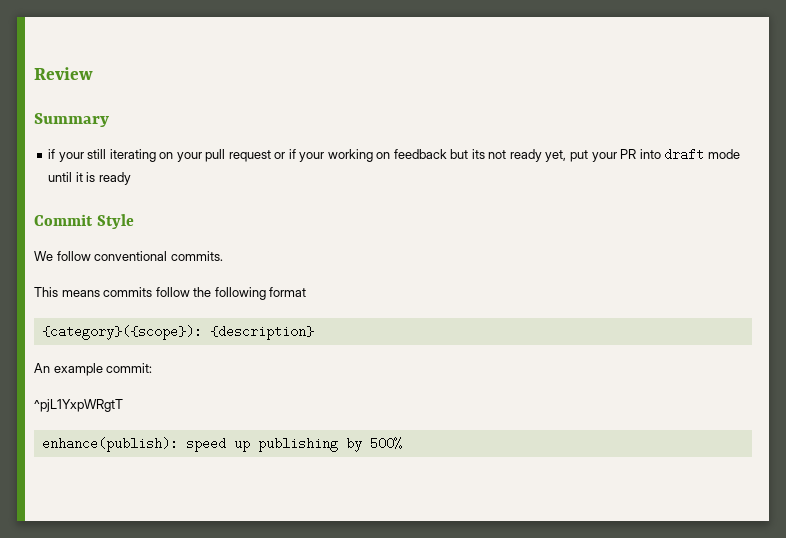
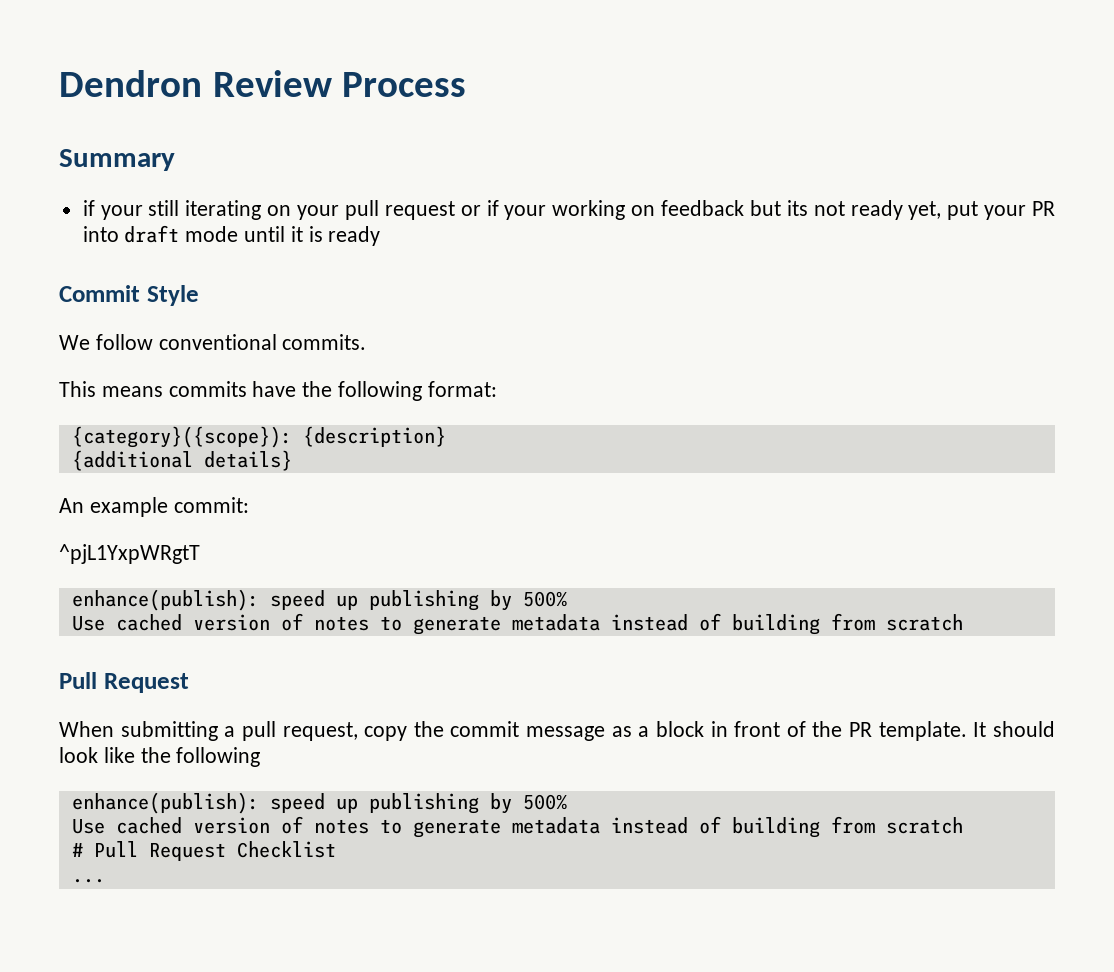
- Review
+ Dendron Review Process
- This means commits follow the following format
+ This means commits have the following format:
+ {additional details}
  ^pjL1YxpWRgtT
  enhance(publish): speed up publishing by 500%
+ Use cached version of notes to generate metadata instead of building from scratch
+ Pull Request
+ When submitting a pull request, copy the commit message as a block in front of the PR template. It should look like the following
+ enhance(publish): speed up publishing by 500%
+ Use cached version of notes to generate metadata instead of building from scratch
+ # Pull Request Checklist
+ ...

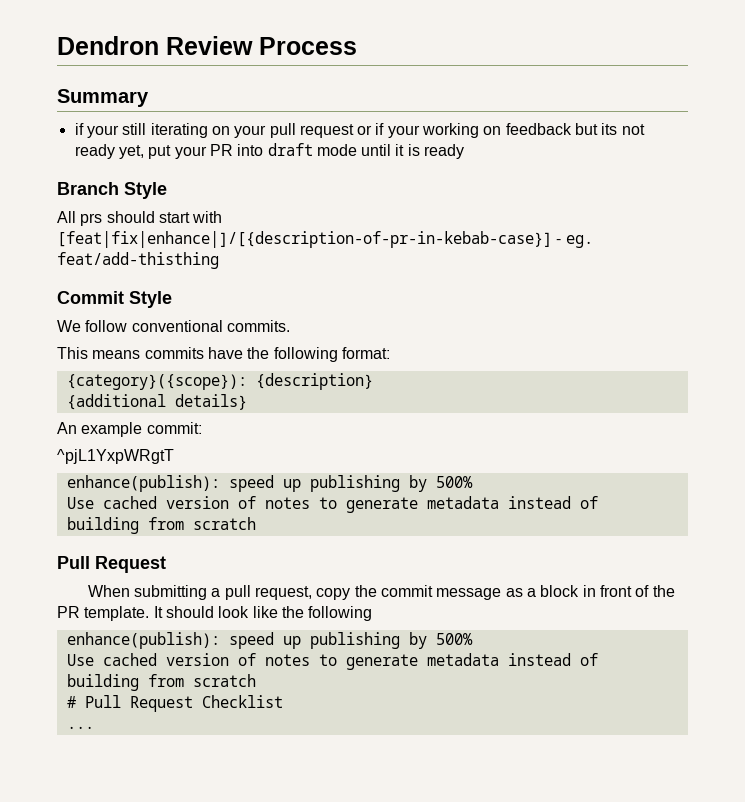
+ Branch Style
+ All prs should start with [feat|fix|enhance|]/[{description-of-pr-in-kebab-case}] - eg. feat/add-thisthing

